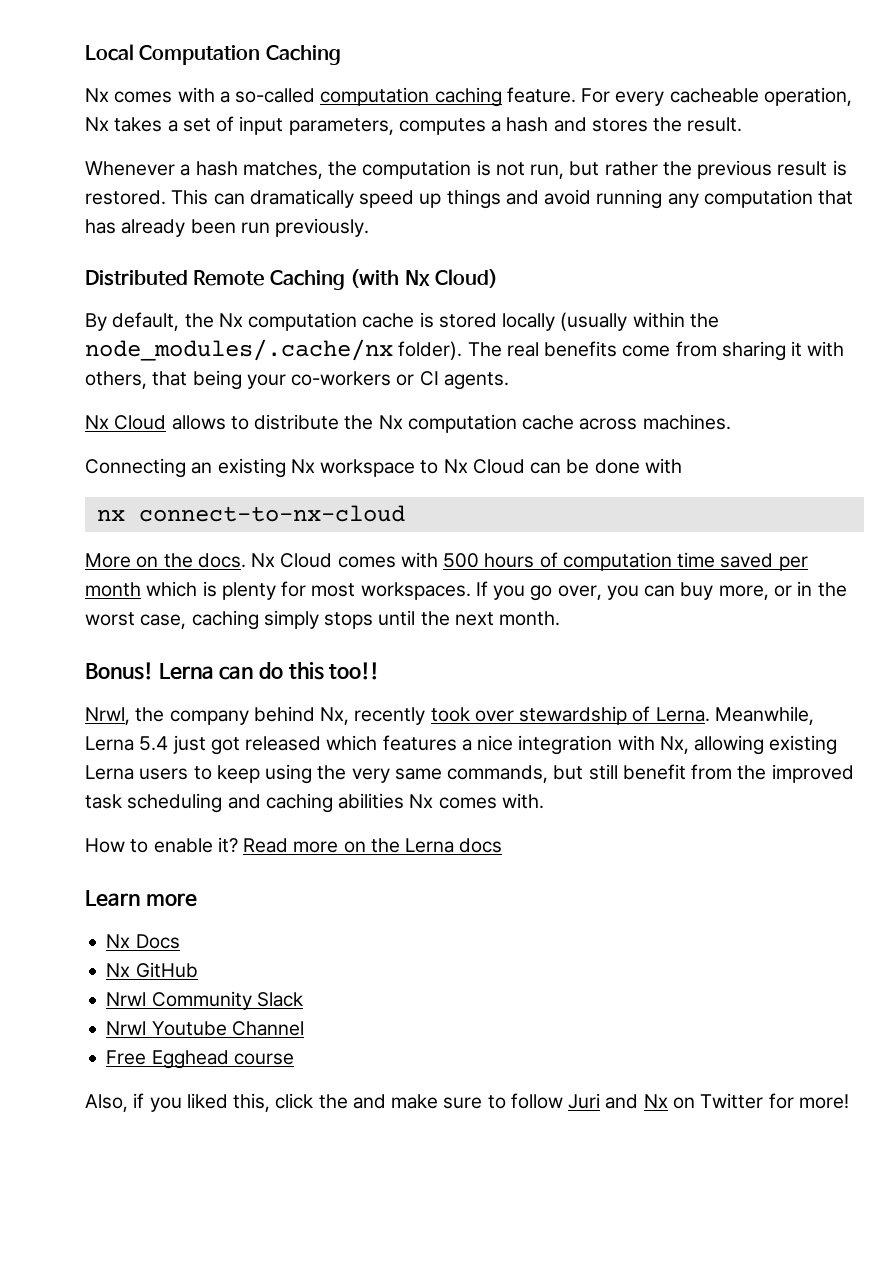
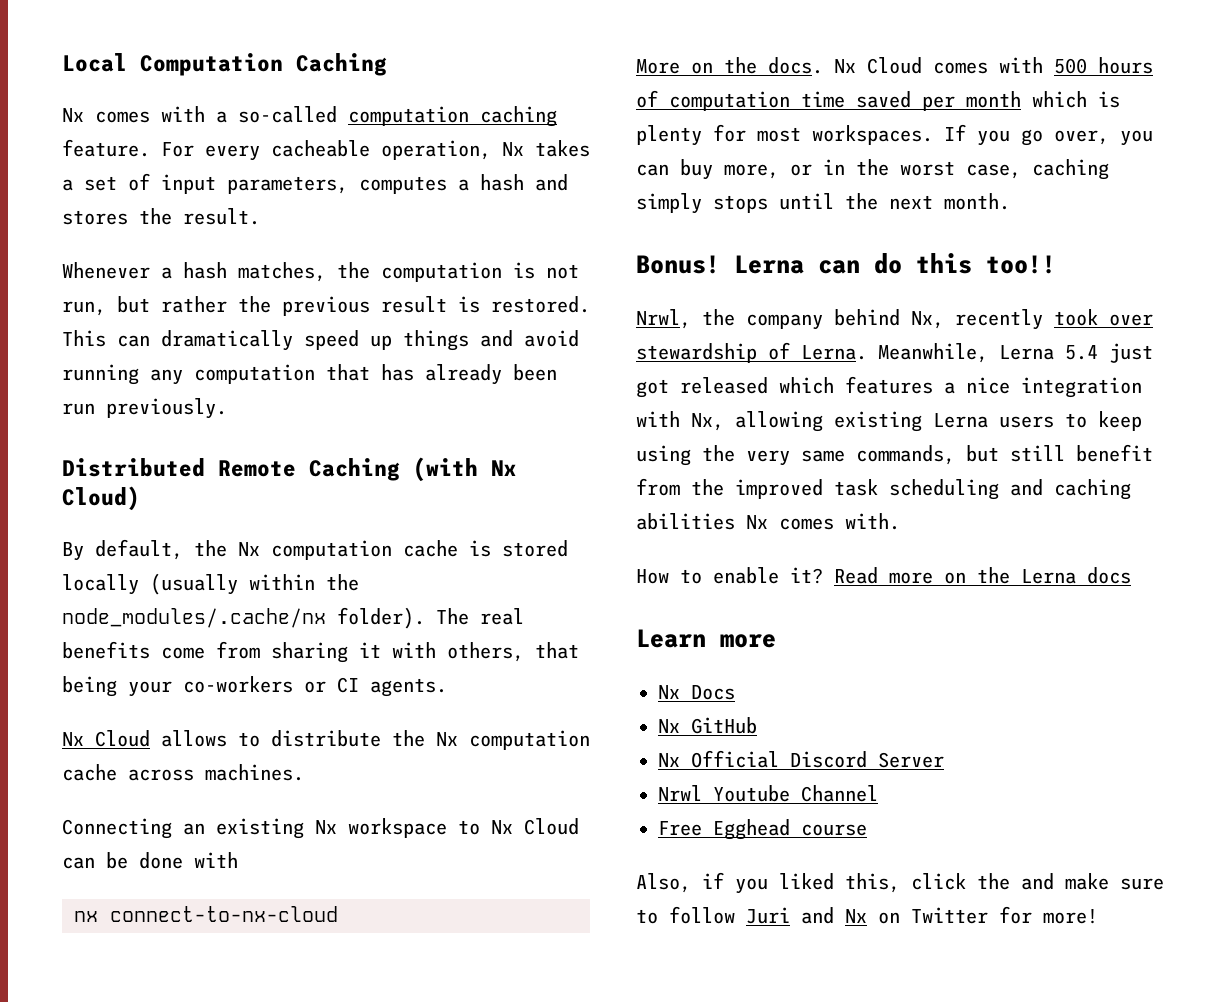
- Nrwl Community Slack
+ Nx Official Discord Server

